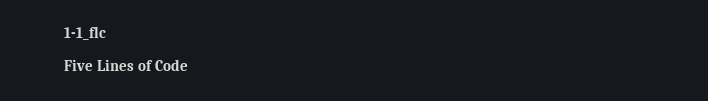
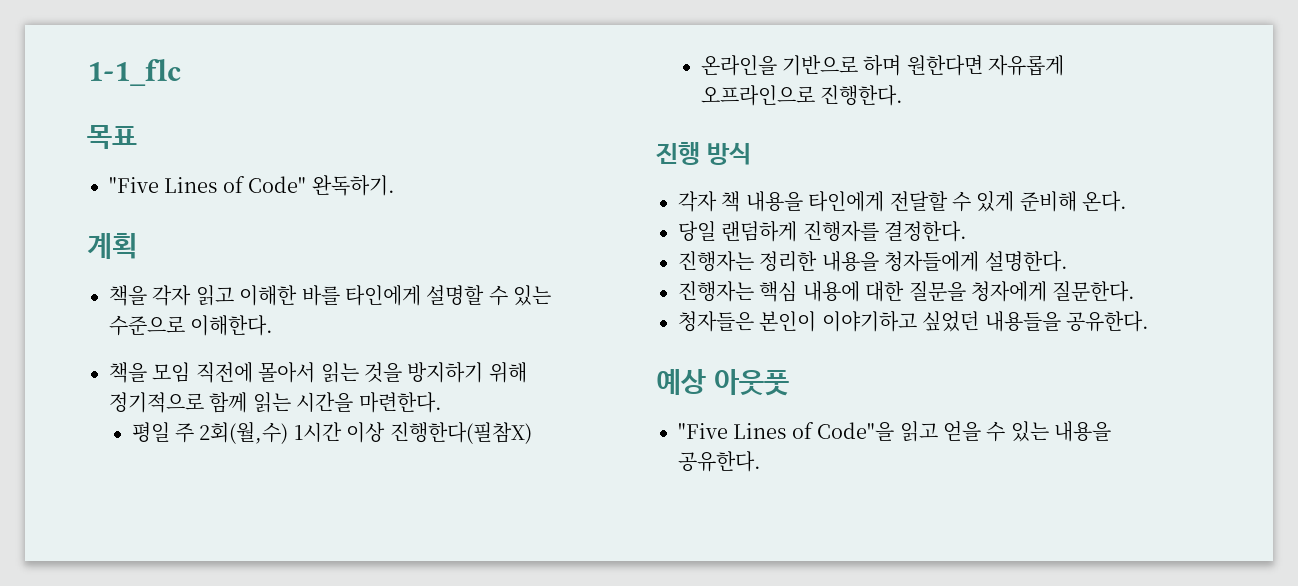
- Five Lines of Code
+ 목표
+ "Five Lines of Code" 완독하기.
+ 계획
+ 책을 각자 읽고 이해한 바를 타인에게 설명할 수 있는 수준으로 이해한다.
+ 책을 모임 직전에 몰아서 읽는 것을 방지하기 위해 정기적으로 함께 읽는 시간을 마련한다.
+ 평일 주 2회(월,수) 1시간 이상 진행한다(필참X)
+ 온라인을 기반으로 하며 원한다면 자유롭게 오프라인으로 진행한다.
+ 진행 방식
+ 각자 책 내용을 타인에게 전달할 수 있게 준비해 온다.
+ 당일 랜덤하게 진행자를 결정한다.
+ 진행자는 정리한 내용을 청자들에게 설명한다.
+ 진행자는 핵심 내용에 대한 질문을 청자에게 질문한다.
+ 청자들은 본인이 이야기하고 싶었던 내용들을 공유한다.
+ 예상 아웃풋
+ "Five Lines of Code"을 읽고 얻을 수 있는 내용을 공유한다.

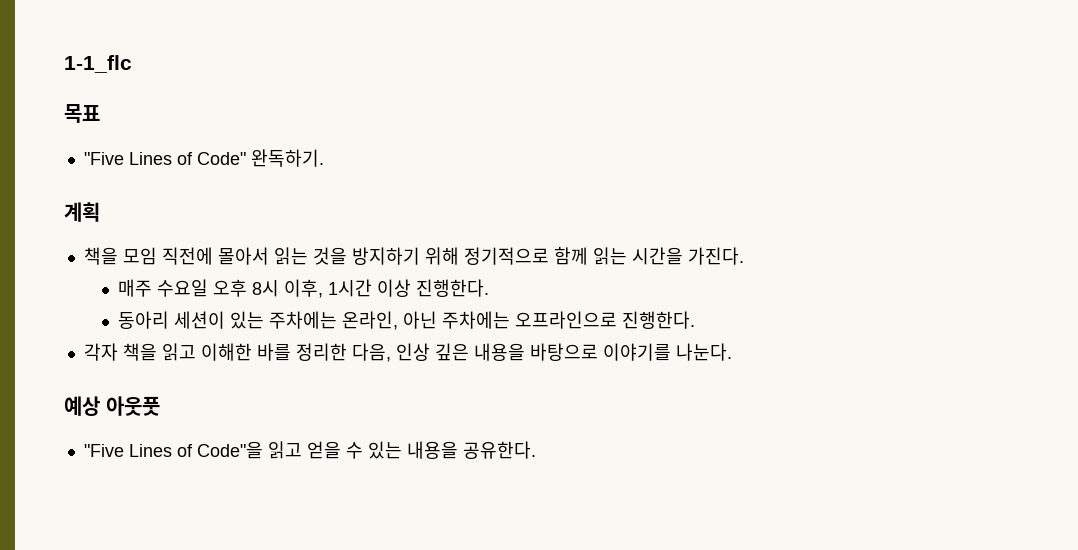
- 책을 각자 읽고 이해한 바를 타인에게 설명할 수 있는 수준으로 이해한다.
- 책을 모임 직전에 몰아서 읽는 것을 방지하기 위해 정기적으로 함께 읽는 시간을 마련한다.
- 평일 주 2회(월,수) 1시간 이상 진행한다(필참X)
- 온라인을 기반으로 하며 원한다면 자유롭게 오프라인으로 진행한다.
+ 책을 모임 직전에 몰아서 읽는 것을 방지하기 위해 정기적으로 함께 읽는 시간을 가진다.
+ 매주 수요일 오후 8시 이후, 1시간 이상 진행한다.
+ 동아리 세션이 있는 주차에는 온라인, 아닌 주차에는 오프라인으로 진행한다.
- 진행 방식
- 각자 책 내용을 타인에게 전달할 수 있게 준비해 온다.
- 당일 랜덤하게 진행자를 결정한다.
- 진행자는 정리한 내용을 청자들에게 설명한다.
- 진행자는 핵심 내용에 대한 질문을 청자에게 질문한다.
- 청자들은 본인이 이야기하고 싶었던 내용들을 공유한다.
+ 각자 책을 읽고 이해한 바를 정리한 다음, 인상 깊은 내용을 바탕으로 이야기를 나눈다.

